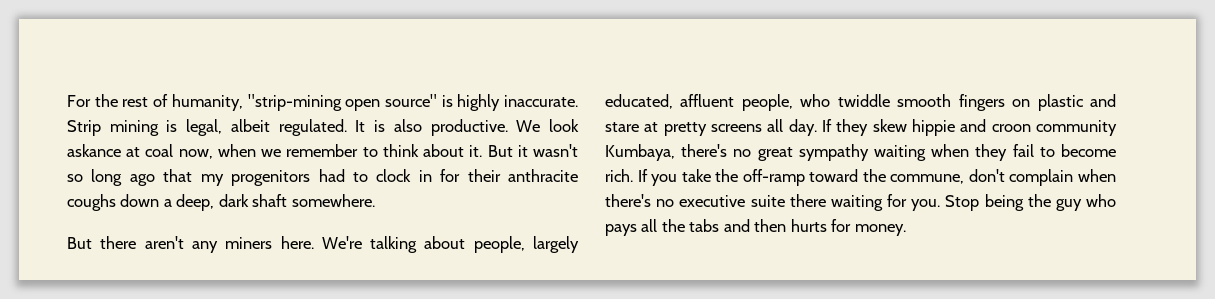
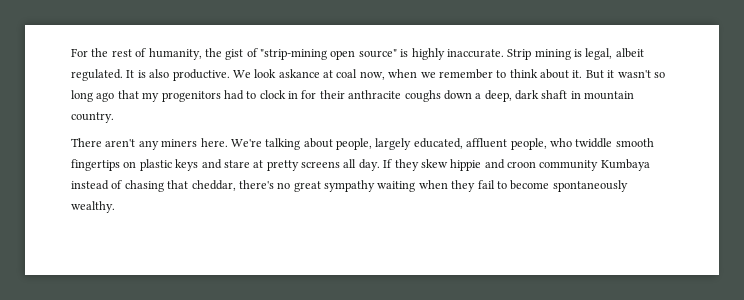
- For the rest of humanity, "strip-mining open source" is highly inaccurate.
+ For the rest of humanity, the gist of "strip-mining open source" is highly inaccurate.
- But it wasn't so long ago that my progenitors had to clock in for their anthracite coughs down a deep, dark shaft somewhere.
- But there aren't any miners here.
+ But it wasn't so long ago that my progenitors had to clock in for their anthracite coughs down a deep, dark shaft in mountain country.
+ There aren't any miners here.
- We're talking about people, largely educated, affluent people, who twiddle smooth fingers on plastic and stare at pretty screens all day.
+ We're talking about people, largely educated, affluent people, who twiddle smooth fingertips on plastic keys and stare at pretty screens all day.
- If they skew hippie and croon community Kumbaya, there's no great sympathy waiting when they fail to become rich. If you take the off-ramp toward the commune, don't complain when there's no executive suite there waiting for you. Stop being the guy who pays all the tabs and then hurts for money.
+ If they skew hippie and croon community Kumbaya instead of chasing that cheddar, there's no great sympathy waiting when they fail to become spontaneously wealthy.

